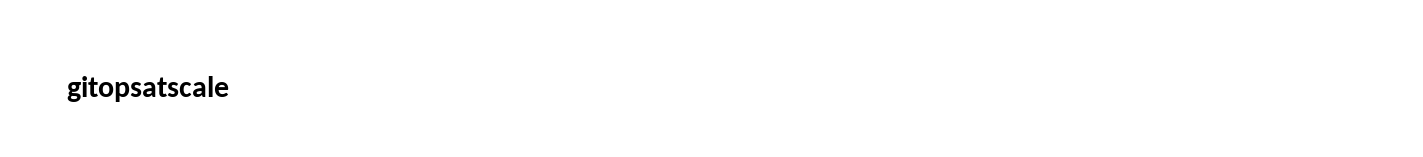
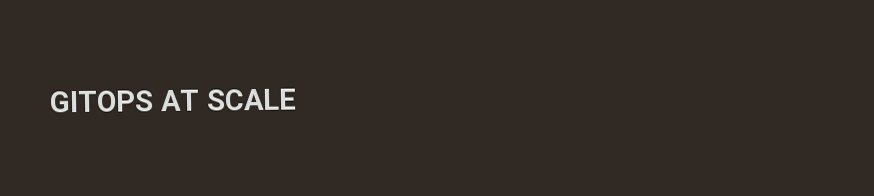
- gitopsatscale
+ GITOPS AT SCALE

